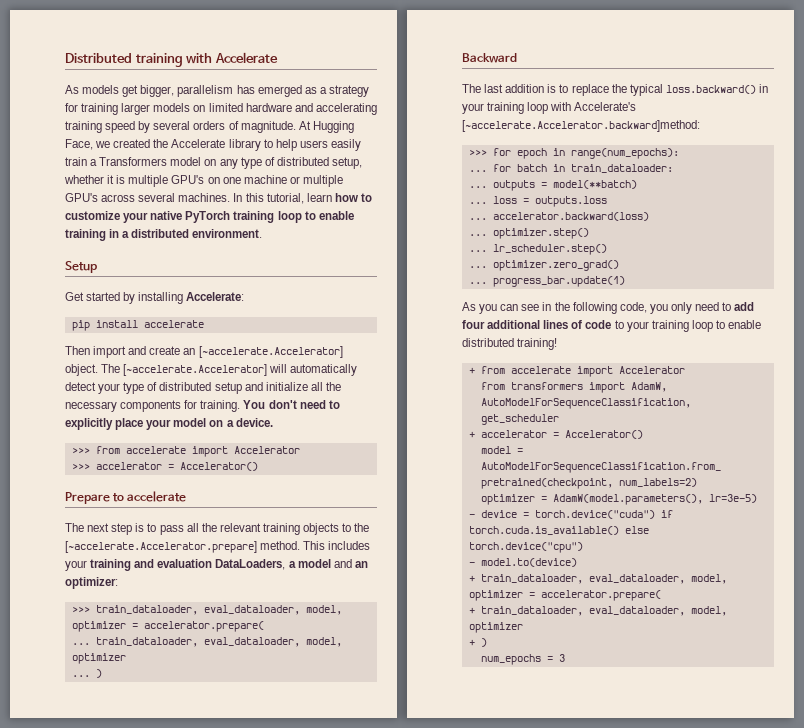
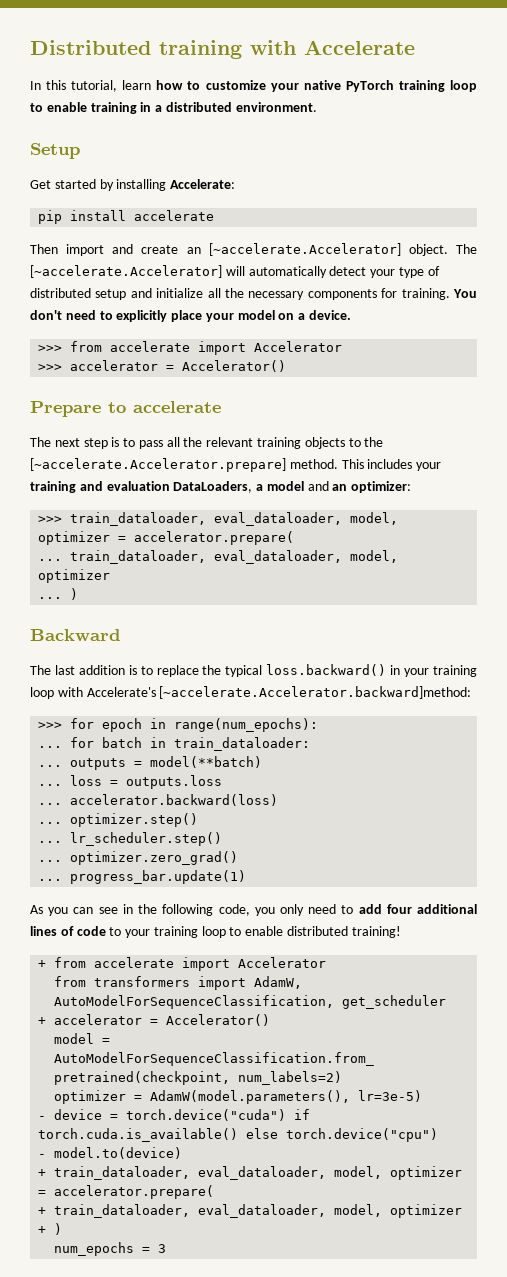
- As models get bigger, parallelism has emerged as a strategy for training larger models on limited hardware and accelerating training speed by several orders of magnitude. At Hugging Face, we created the Accelerate library to help users easily train a Transformers model on any type of distributed setup, whether it is multiple GPU's on one machine or multiple GPU's across several machines.

